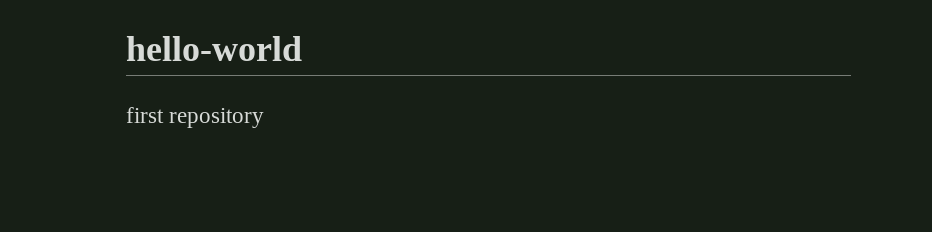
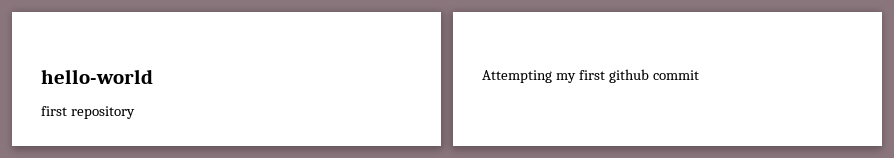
+ Attempting my first github commit

